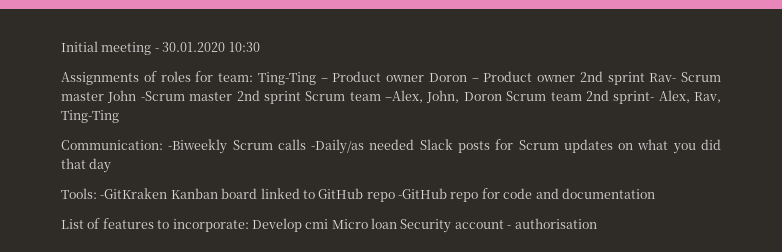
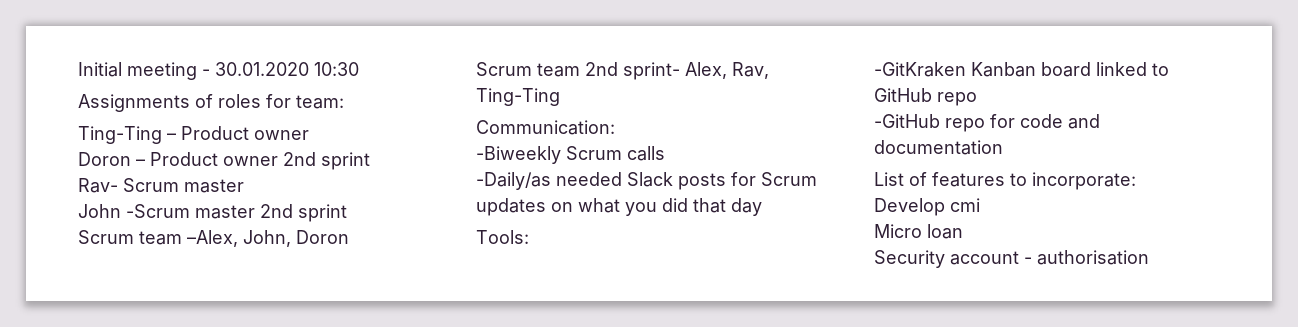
- Assignments of roles for team: Ting-Ting – Product owner Doron – Product owner 2nd sprint Rav- Scrum master John -Scrum master 2nd sprint Scrum team –Alex, John, Doron Scrum team 2nd sprint- Alex, Rav, Ting-Ting
+ Assignments of roles for team:
+ Ting-Ting – Product owner
+ Doron – Product owner 2nd sprint
+ Rav- Scrum master
+ John -Scrum master 2nd sprint
+ Scrum team –Alex, John, Doron
+ Scrum team 2nd sprint- Alex, Rav, Ting-Ting
- Communication: -Biweekly Scrum calls -Daily/as needed Slack posts for Scrum updates on what you did that day
+ Communication:
+ -Biweekly Scrum calls
+ -Daily/as needed Slack posts for Scrum updates on what you did that day
- Tools: -GitKraken Kanban board linked to GitHub repo -GitHub repo for code and documentation
+ Tools:
+ -GitKraken Kanban board linked to GitHub repo
+ -GitHub repo for code and documentation
- List of features to incorporate: Develop cmi Micro loan Security account - authorisation
+ List of features to incorporate:
+ Develop cmi
+ Micro loan
+ Security account - authorisation

